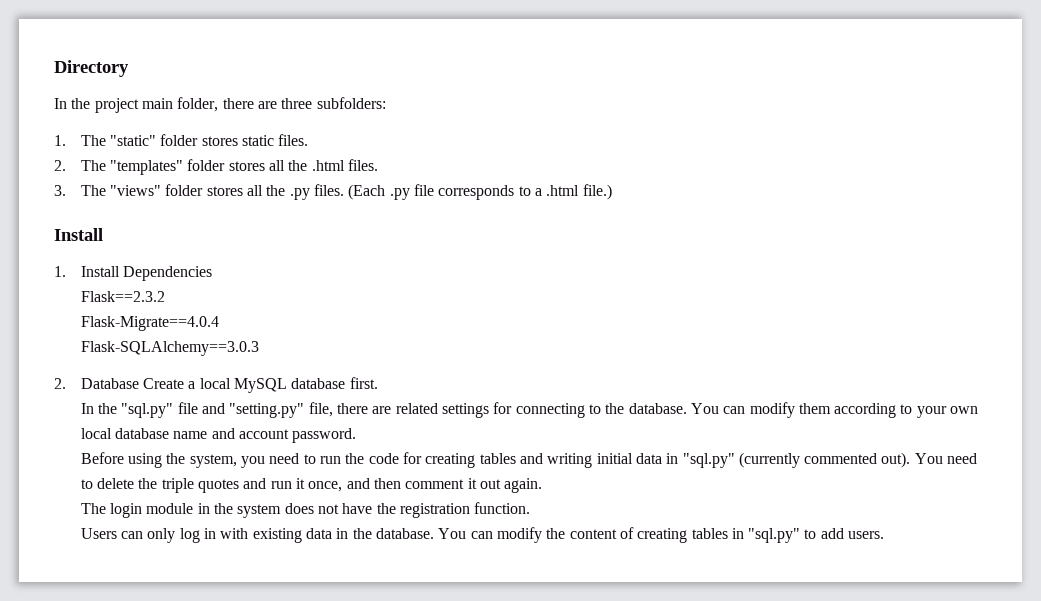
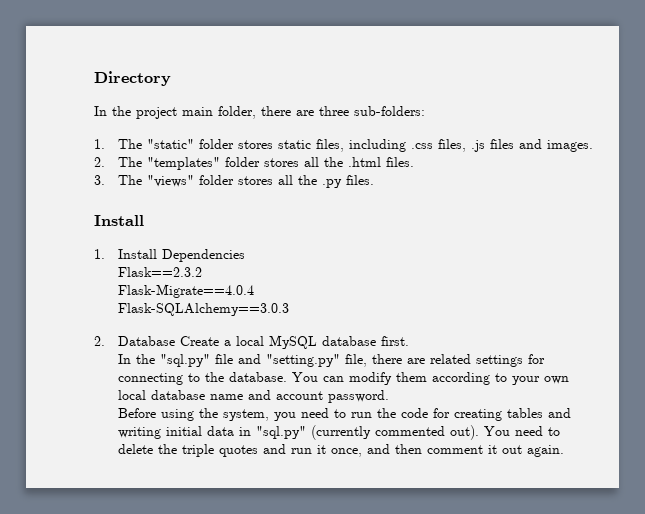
- In the project main folder, there are three subfolders:
+ In the project main folder, there are three sub-folders:
- 1. The "static" folder stores static files.
+ 1. The "static" folder stores static files, including .css files, .js files and images.
- (Each .py file corresponds to a .html file.)
- The login module in the system does not have the registration function.
- Users can only log in with existing data in the database. You can modify the content of creating tables in "sql.py" to add users.

